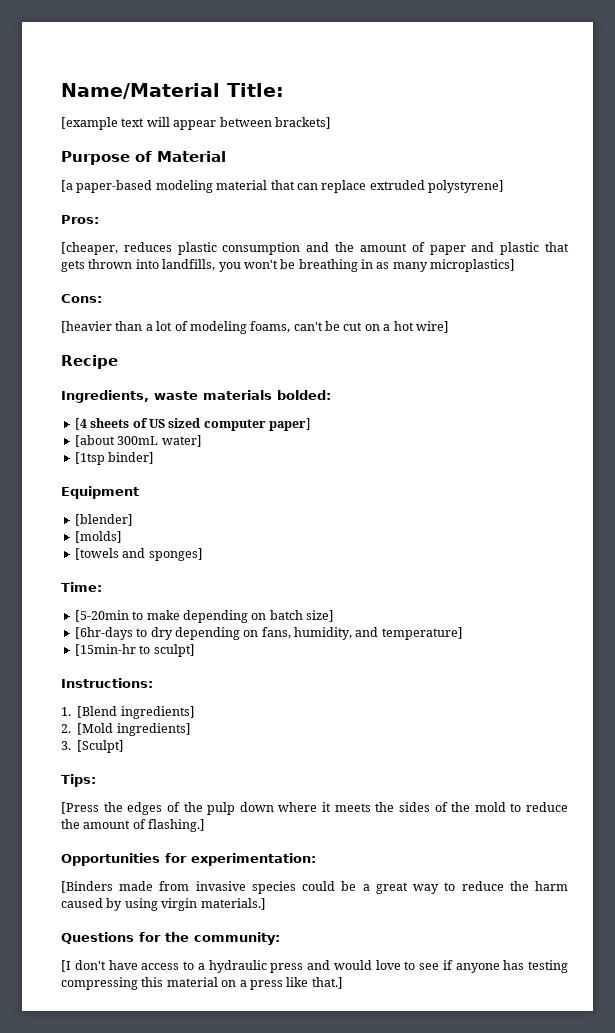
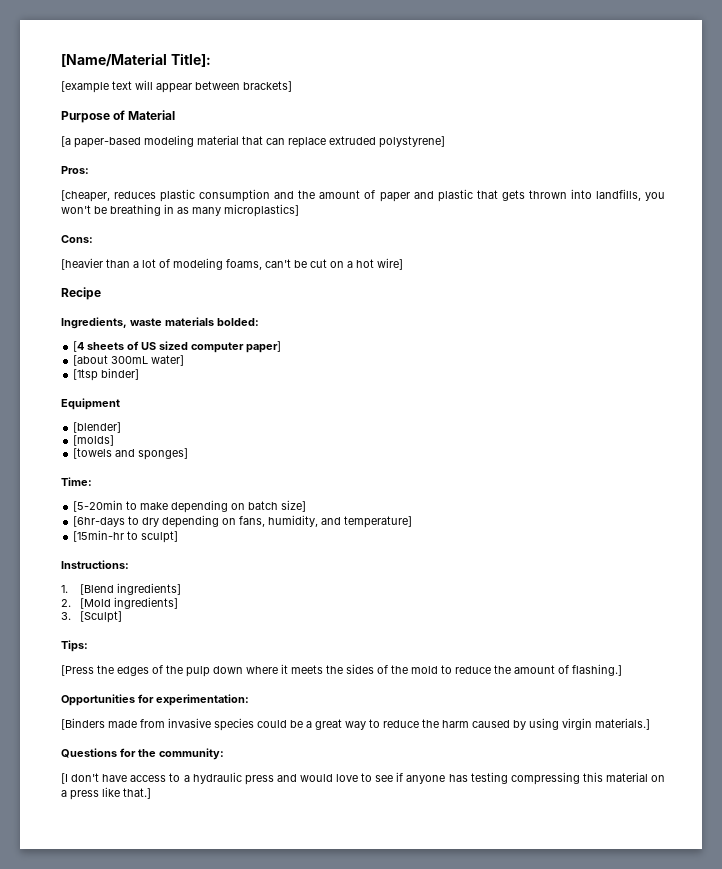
- Name/Material Title:
+ [Name/Material Title]:

